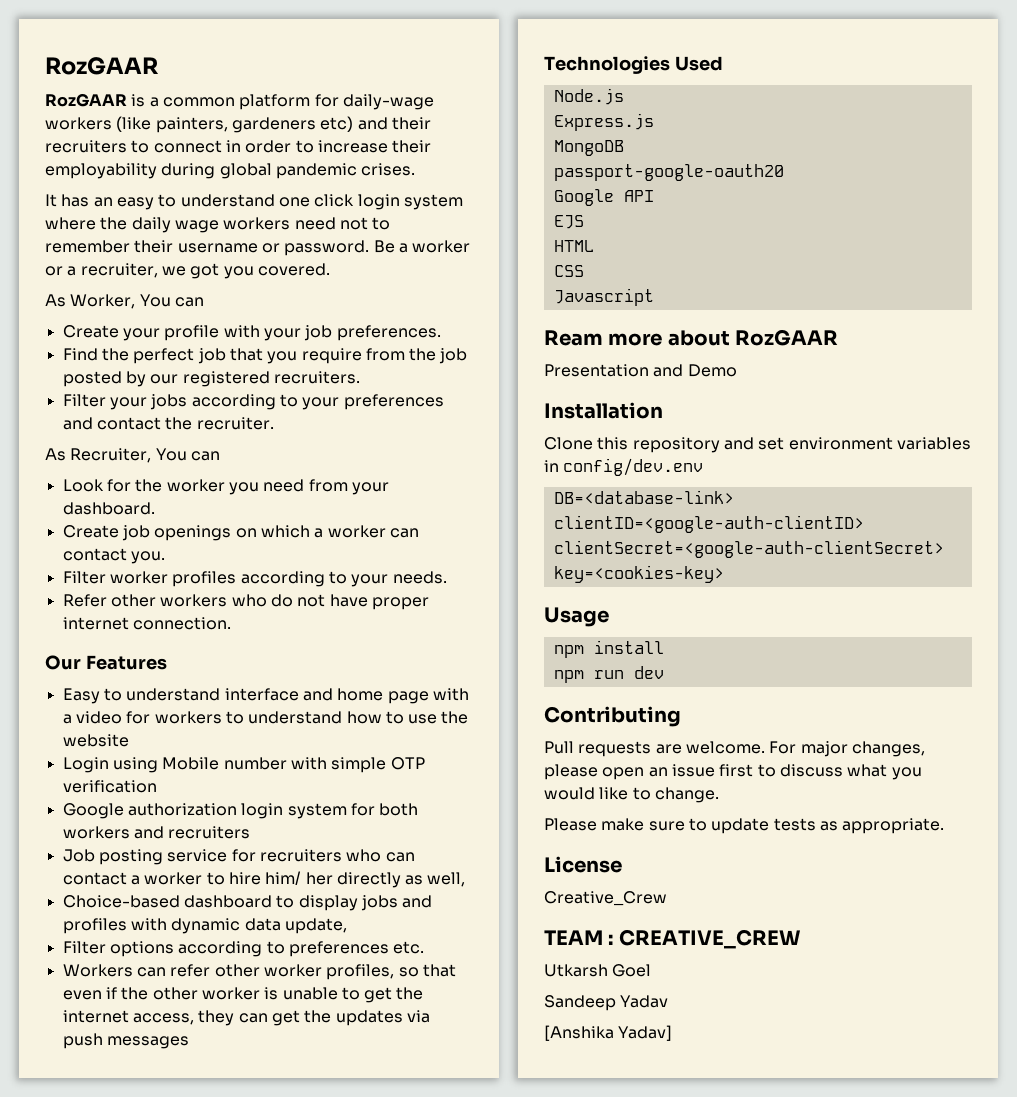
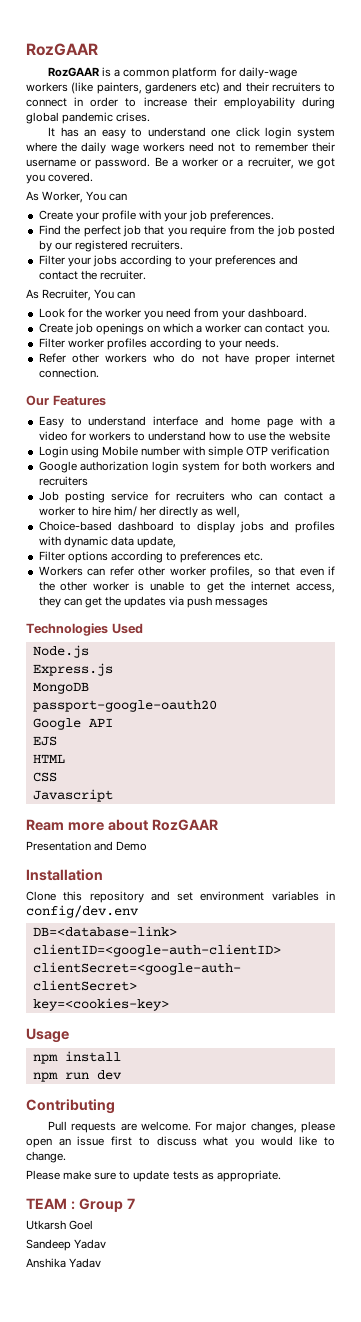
- License
- Creative_Crew
- TEAM : CREATIVE_CREW
+ TEAM : Group 7
- [Anshika Yadav]
+ Anshika Yadav

